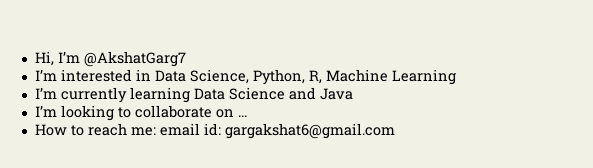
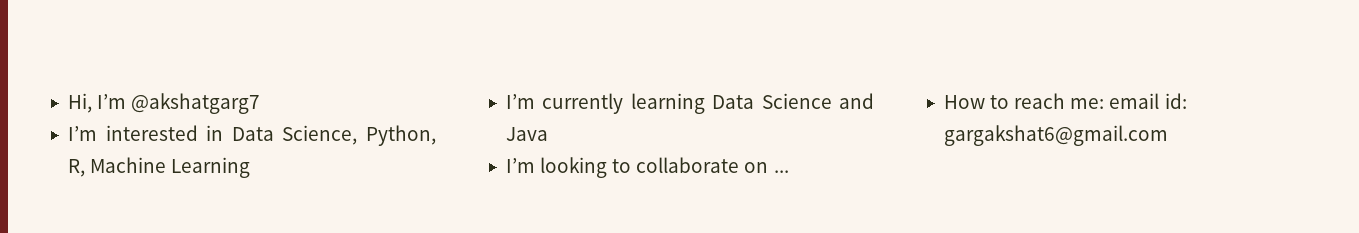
- Hi, I’m @AkshatGarg7
+ Hi, I’m @akshatgarg7

